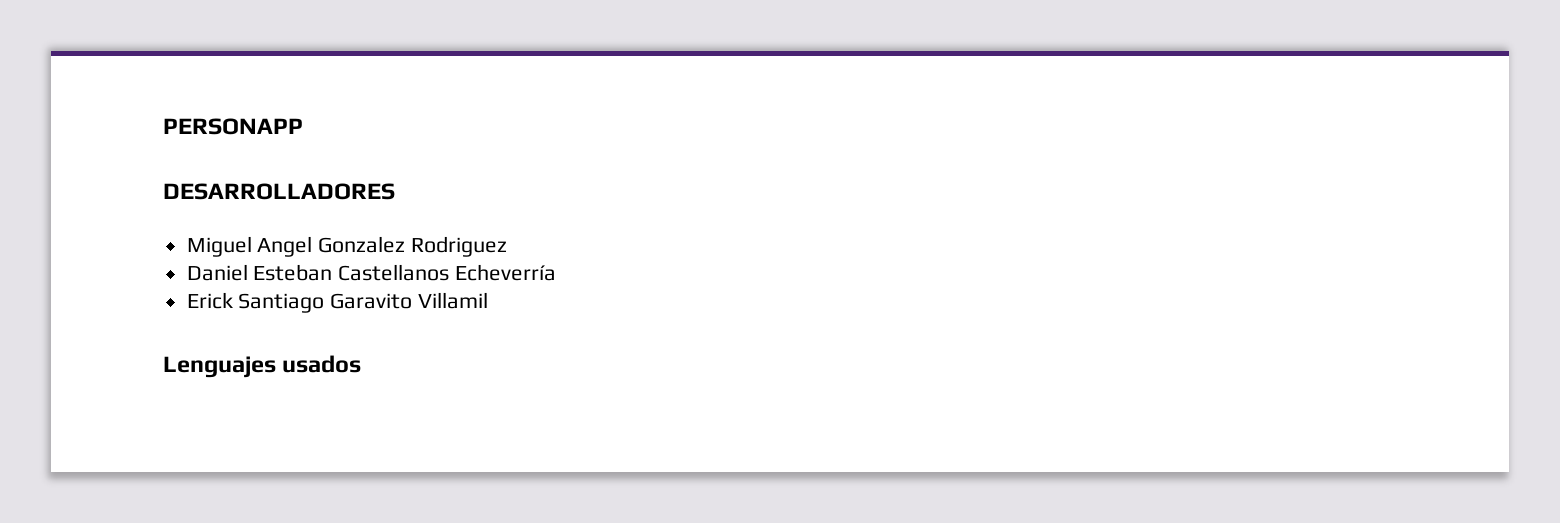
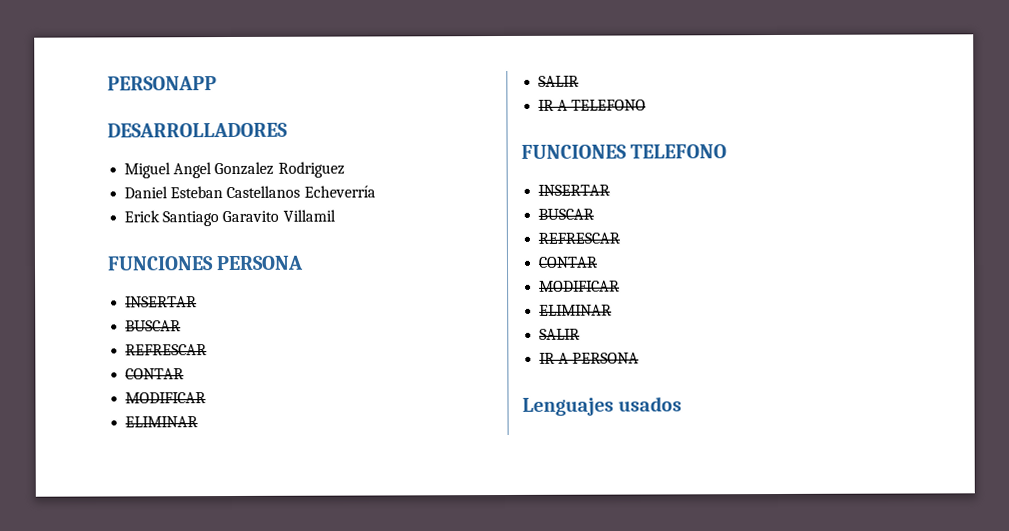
+ FUNCIONES PERSONA
+ INSERTAR
+ BUSCAR
+ REFRESCAR
+ CONTAR
+ MODIFICAR
+ ELIMINAR
+ SALIR
+ IR A TELEFONO
+ FUNCIONES TELEFONO
+ INSERTAR
+ BUSCAR
+ REFRESCAR
+ CONTAR
+ MODIFICAR
+ ELIMINAR
+ SALIR
+ IR A PERSONA

